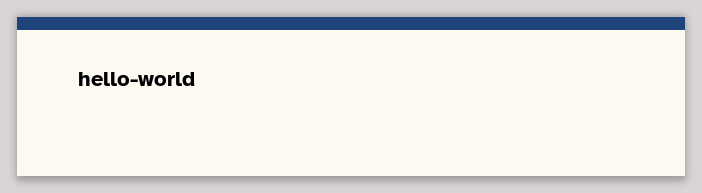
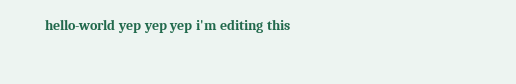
- hello-world
+ hello-world yep yep yep i'm editing this

